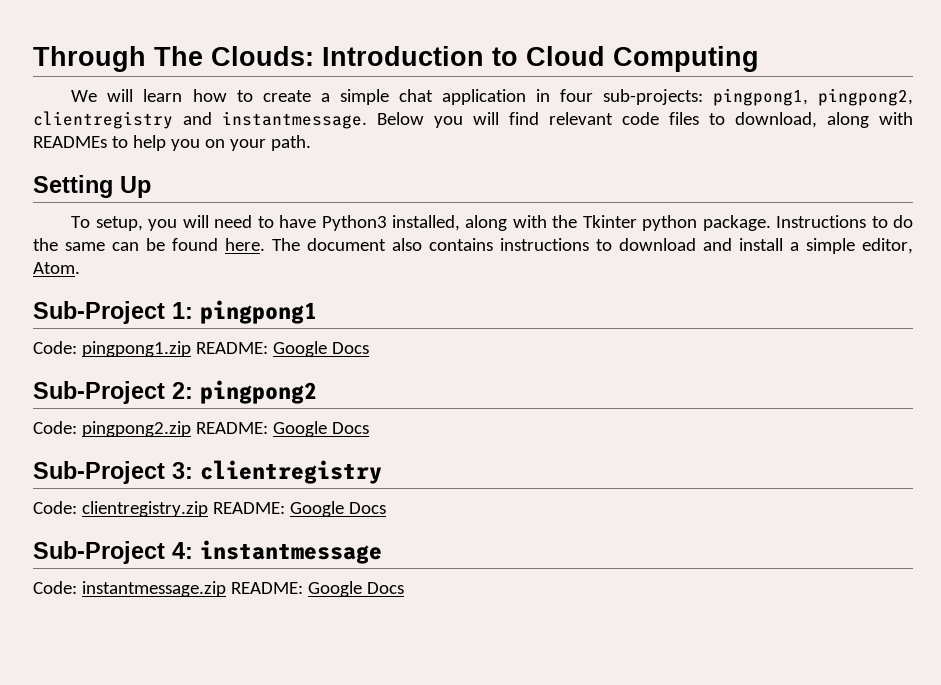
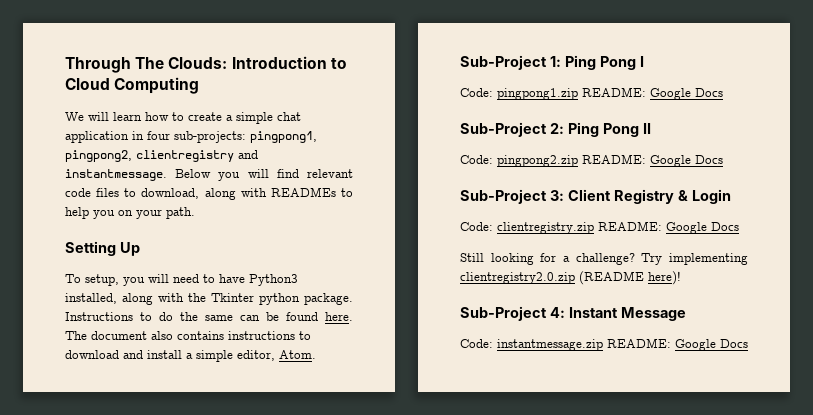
- Sub-Project 1: pingpong1
+ Sub-Project 1: Ping Pong I
- Sub-Project 2: pingpong2
+ Sub-Project 2: Ping Pong II
- Sub-Project 3: clientregistry
+ Sub-Project 3: Client Registry & Login
+ Still looking for a challenge? Try implementing clientregistry2.0.zip (README here)!
- Sub-Project 4: instantmessage
+ Sub-Project 4: Instant Message

